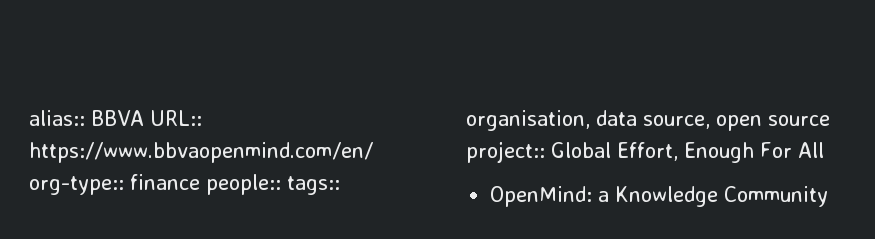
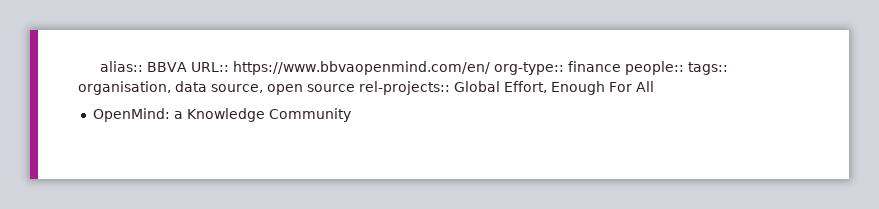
- alias:: BBVA URL:: https://www.bbvaopenmind.com/en/ org-type:: finance people:: tags:: organisation, data source, open source project:: Global Effort, Enough For All
+ alias:: BBVA URL:: https://www.bbvaopenmind.com/en/ org-type:: finance people:: tags:: organisation, data source, open source rel-projects:: Global Effort, Enough For All

